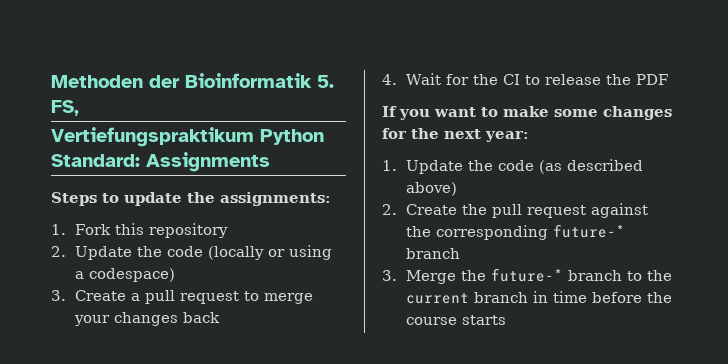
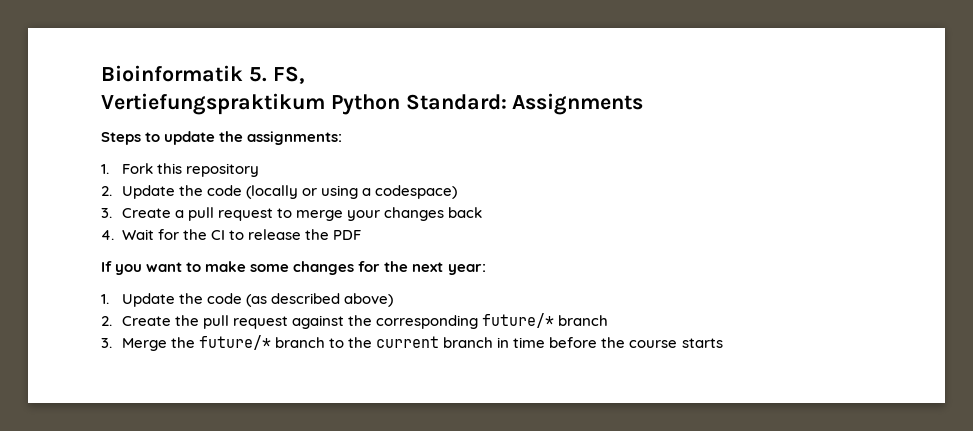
- Methoden der Bioinformatik 5. FS,
+ Bioinformatik 5. FS,
- 2. Create the pull request against the corresponding future-* branch
+ 2. Create the pull request against the corresponding future/* branch
- 3. Merge the future-* branch to the current branch in time before the course starts
+ 3. Merge the future/* branch to the current branch in time before the course starts

